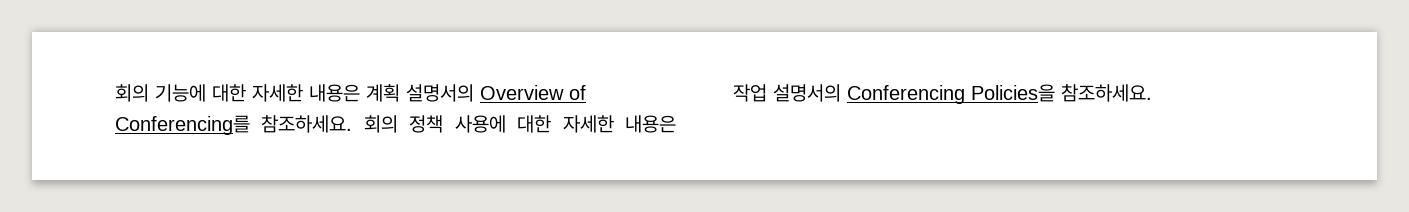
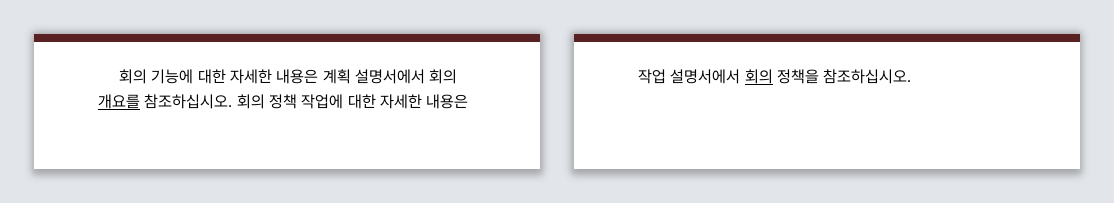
- 회의 기능에 대한 자세한 내용은 계획 설명서의 Overview of Conferencing를 참조하세요.
+ 회의 기능에 대한 자세한 내용은 계획 설명서에서 회의 개요를 참조하십시오.
- 회의 정책 사용에 대한 자세한 내용은 작업 설명서의 Conferencing Policies을 참조하세요.
+ 회의 정책 작업에 대한 자세한 내용은 작업 설명서에서 회의 정책을 참조하십시오.

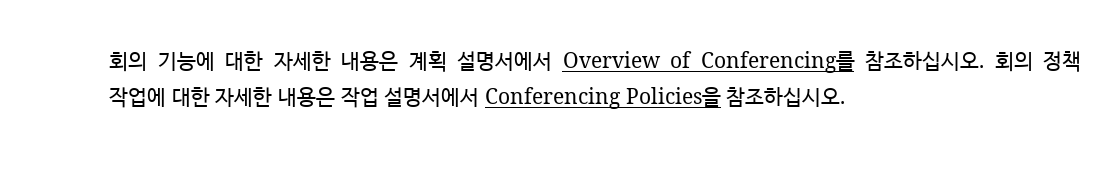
- 회의 기능에 대한 자세한 내용은 계획 설명서에서 회의 개요를 참조하십시오.
+ 회의 기능에 대한 자세한 내용은 계획 설명서에서 Overview of Conferencing를 참조하십시오.
- 회의 정책 작업에 대한 자세한 내용은 작업 설명서에서 회의 정책을 참조하십시오.
+ 회의 정책 작업에 대한 자세한 내용은 작업 설명서에서 Conferencing Policies을 참조하십시오.

